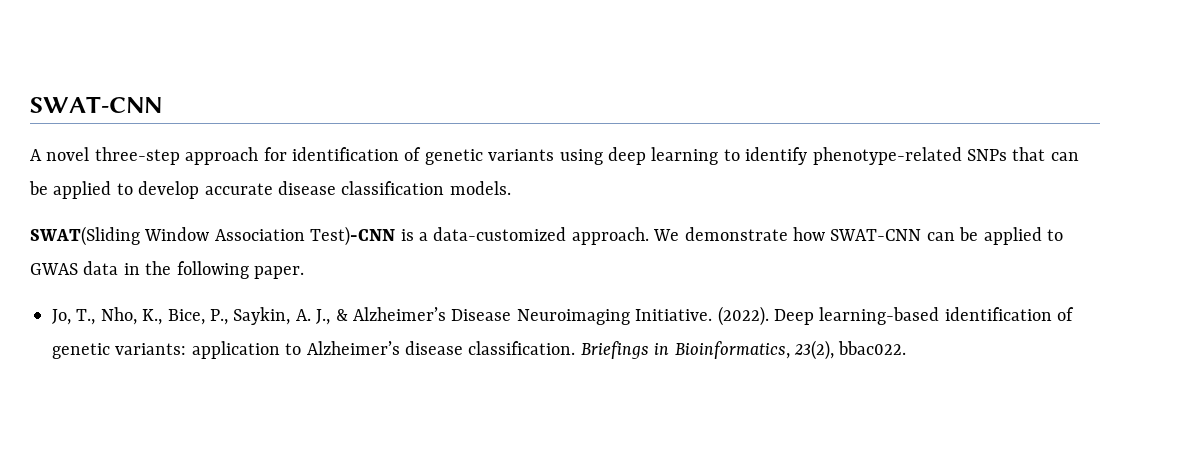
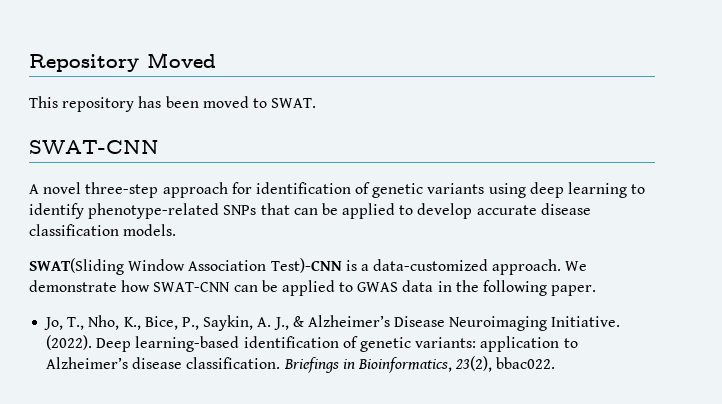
+ Repository Moved
+ This repository has been moved to SWAT.

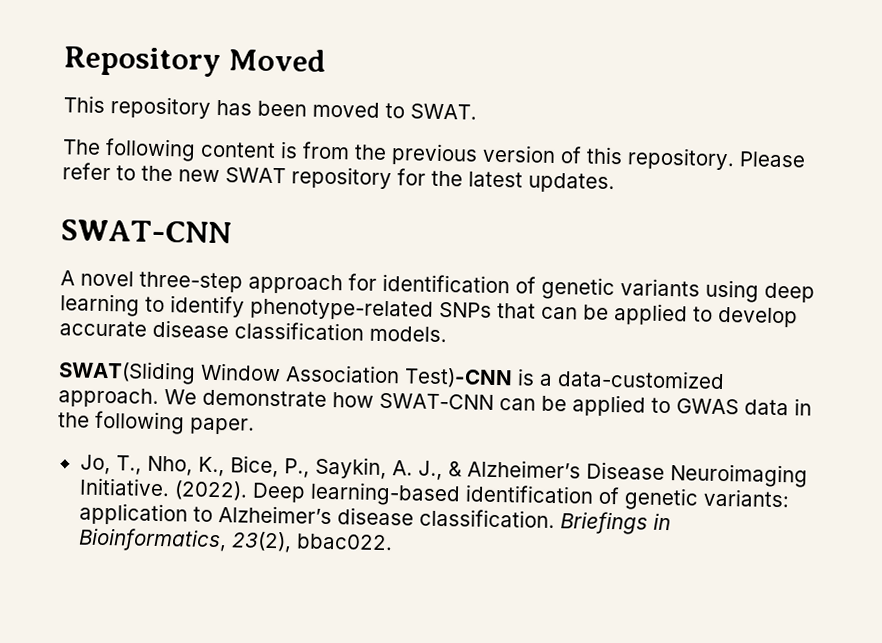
+ The following content is from the previous version of this repository. Please refer to the new SWAT repository for the latest updates.

